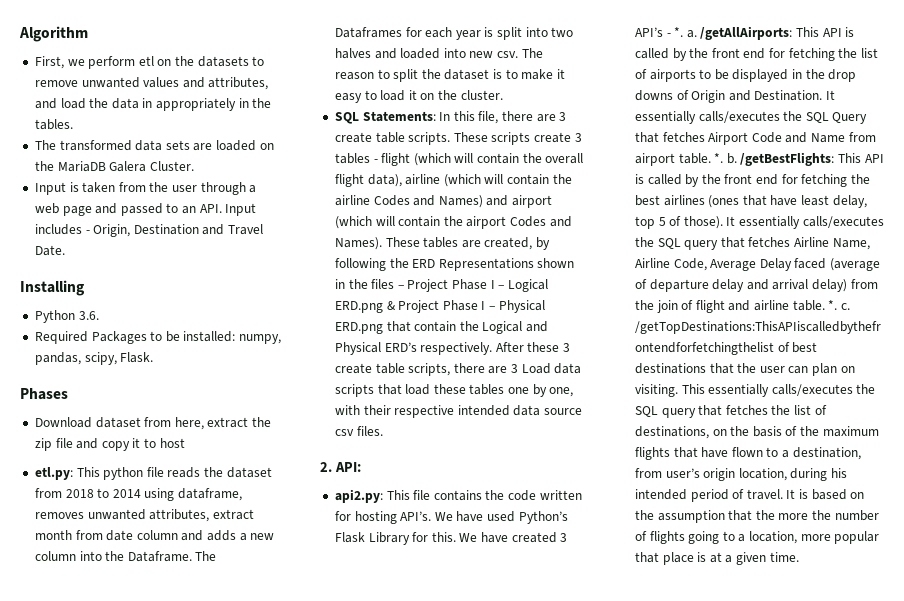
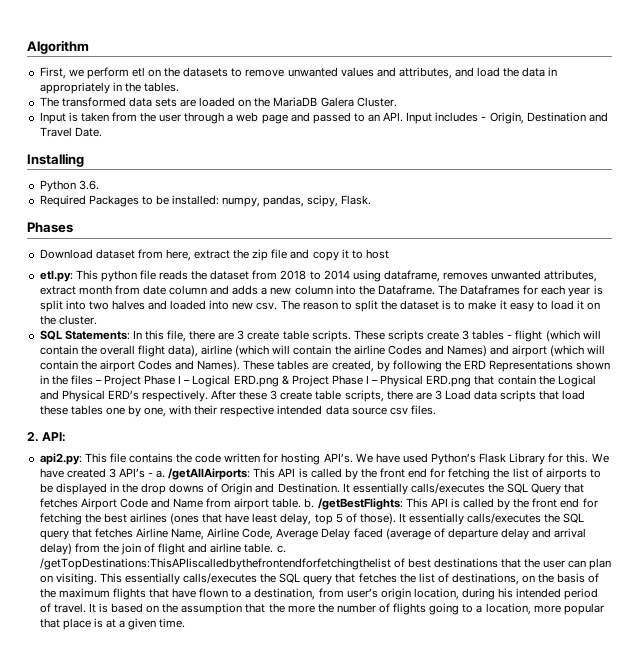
- We have created 3 API’s - *. a.
+ We have created 3 API’s - a.
- It essentially calls/executes the SQL Query that fetches Airport Code and Name from airport table. *. b.
+ It essentially calls/executes the SQL Query that fetches Airport Code and Name from airport table. b.
- It essentially calls/executes the SQL query that fetches Airline Name, Airline Code, Average Delay faced (average of departure delay and arrival delay) from the join of flight and airline table. *. c.
+ It essentially calls/executes the SQL query that fetches Airline Name, Airline Code, Average Delay faced (average of departure delay and arrival delay) from the join of flight and airline table. c.

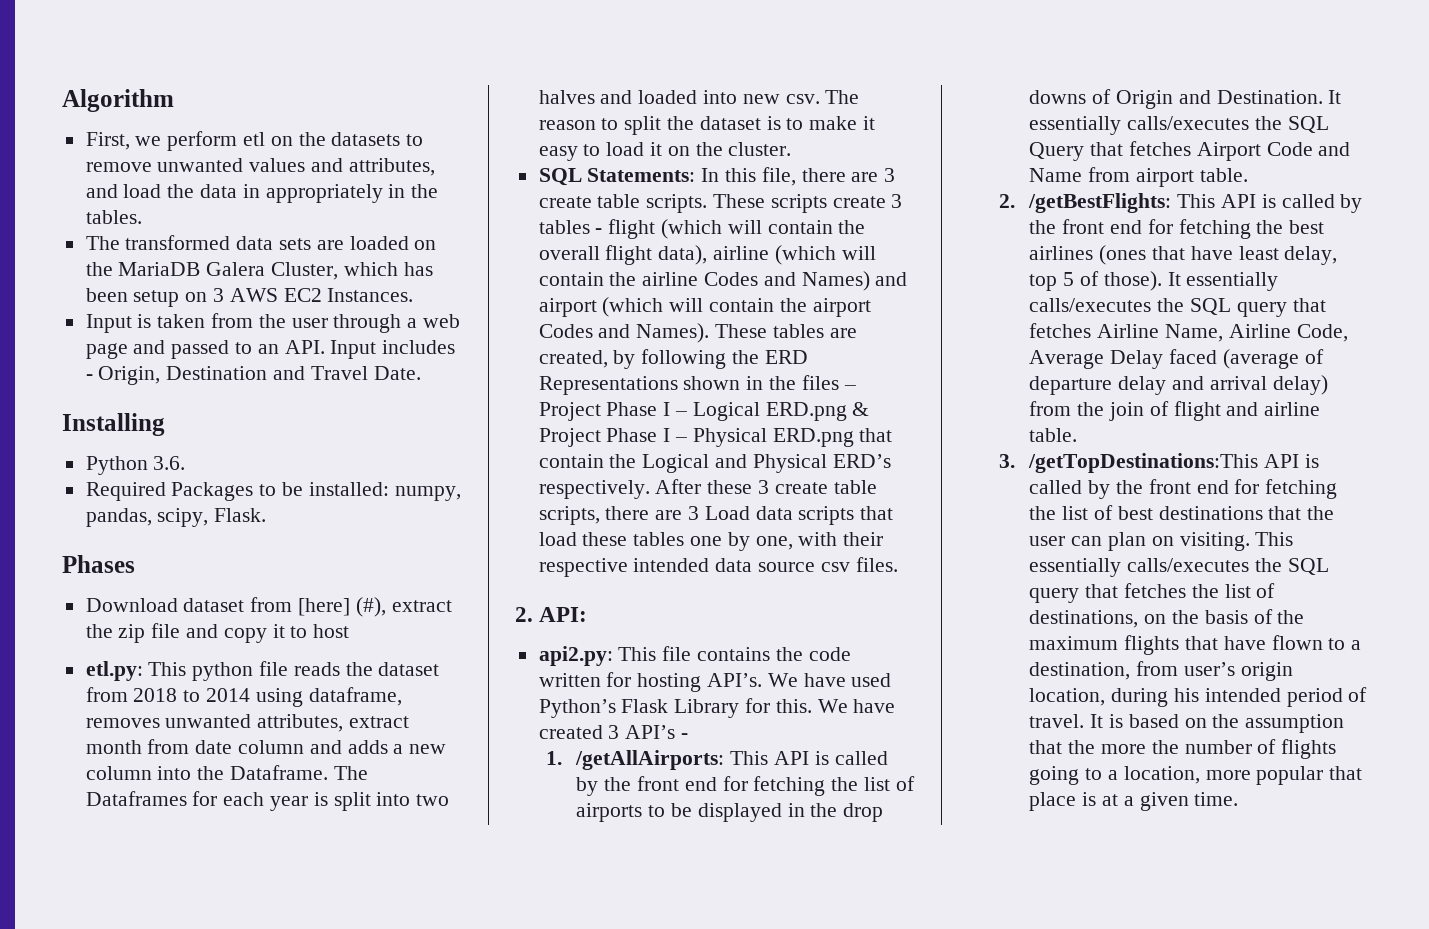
- The transformed data sets are loaded on the MariaDB Galera Cluster.
+ The transformed data sets are loaded on the MariaDB Galera Cluster, which has been setup on 3 AWS EC2 Instances.
- Download dataset from here, extract the zip file and copy it to host
+ Download dataset from [here] (#), extract the zip file and copy it to host
- We have created 3 API’s - a. /getAllAirports: This API is called by the front end for fetching the list of airports to be displayed in the drop downs of Origin and Destination.
+ We have created 3 API’s -
+ 1. /getAllAirports: This API is called by the front end for fetching the list of airports to be displayed in the drop downs of Origin and Destination.
- It essentially calls/executes the SQL Query that fetches Airport Code and Name from airport table. b. /getBestFlights: This API is called by the front end for fetching the best airlines (ones that have least delay, top 5 of those).
+ It essentially calls/executes the SQL Query that fetches Airport Code and Name from airport table.
+ 2. /getBestFlights: This API is called by the front end for fetching the best airlines (ones that have least delay, top 5 of those).
- It essentially calls/executes the SQL query that fetches Airline Name, Airline Code, Average Delay faced (average of departure delay and arrival delay) from the join of flight and airline table. c. /getTopDestinations:ThisAPIiscalledbythefrontendforfetchingthelist of best destinations that the user can plan on visiting.
+ It essentially calls/executes the SQL query that fetches Airline Name, Airline Code, Average Delay faced (average of departure delay and arrival delay) from the join of flight and airline table.
+ 3. /getTopDestinations:This API is called by the front end for fetching the list of best destinations that the user can plan on visiting.

